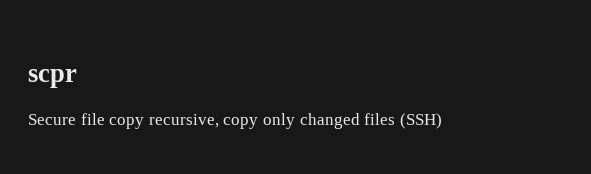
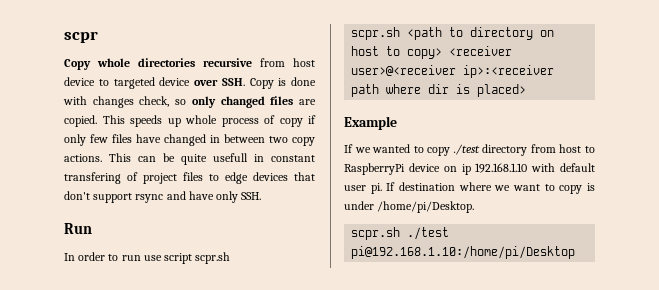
- Secure file copy recursive, copy only changed files (SSH)
+ Copy whole directories recursive from host device to targeted device over SSH. Copy is done with changes check, so only changed files are copied. This speeds up whole process of copy if only few files have changed in between two copy actions. This can be quite usefull in constant transfering of project files to edge devices that don't support rsync and have only SSH.
+ Run
+ In order to run use script scpr.sh
+ scpr.sh <path to directory on host to copy> <receiver user>@<receiver ip>:<receiver path where dir is placed>
+ Example
+ If we wanted to copy ./test directory from host to RaspberryPi device on ip 192.168.1.10 with default user pi. If destination where we want to copy is under /home/pi/Desktop.
+ scpr.sh ./test pi@192.168.1.10:/home/pi/Desktop

